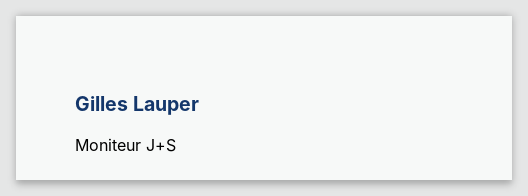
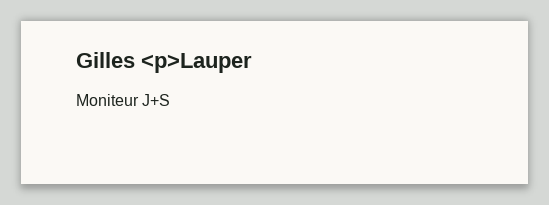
- Gilles Lauper
+ Gilles <p>Lauper

